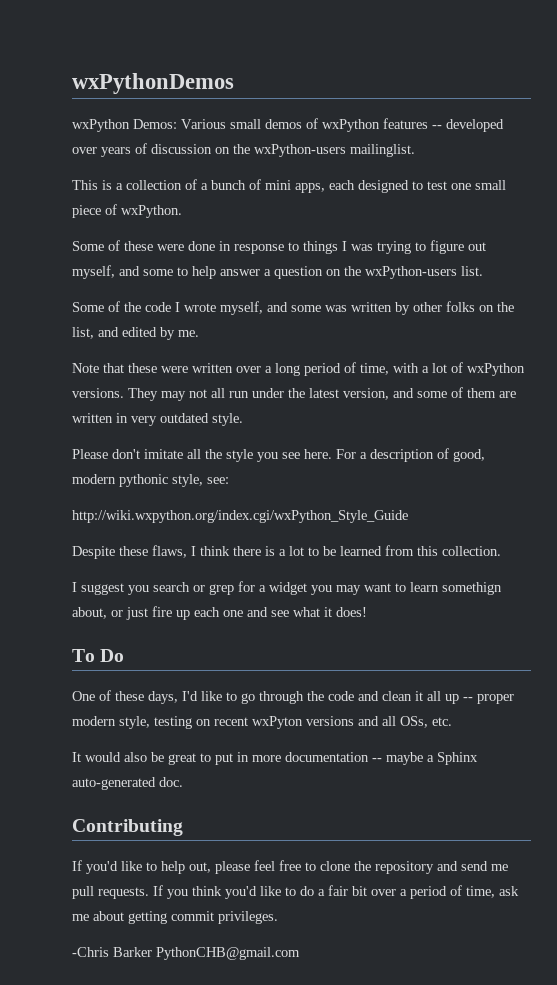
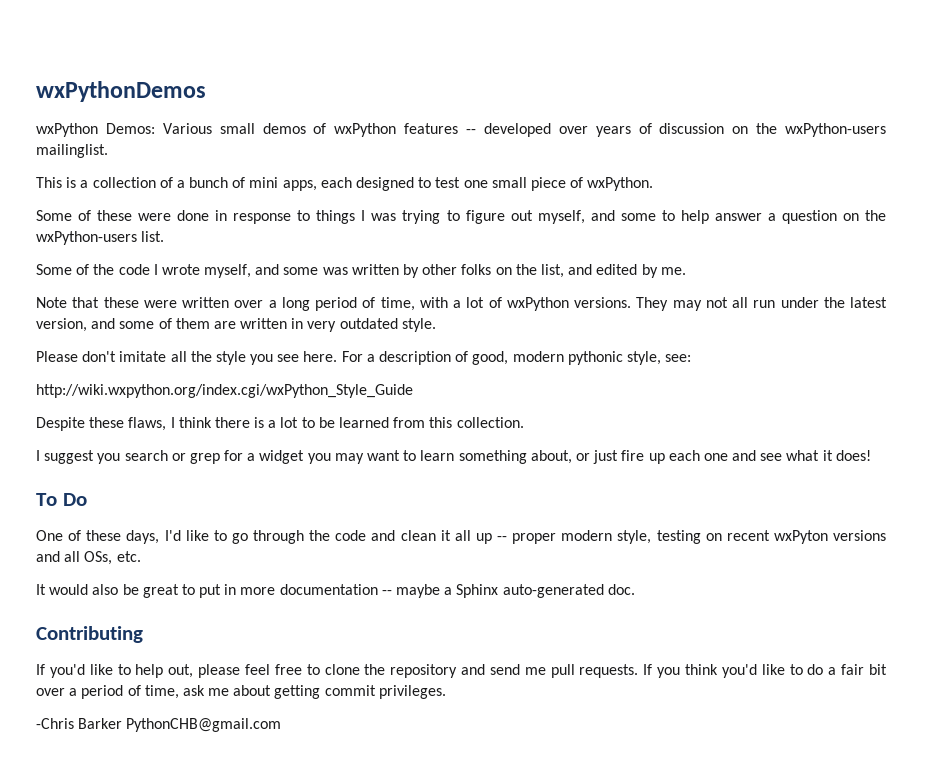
- I suggest you search or grep for a widget you may want to learn somethign about, or just fire up each one and see what it does!
+ I suggest you search or grep for a widget you may want to learn something about, or just fire up each one and see what it does!

